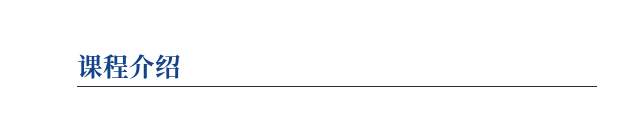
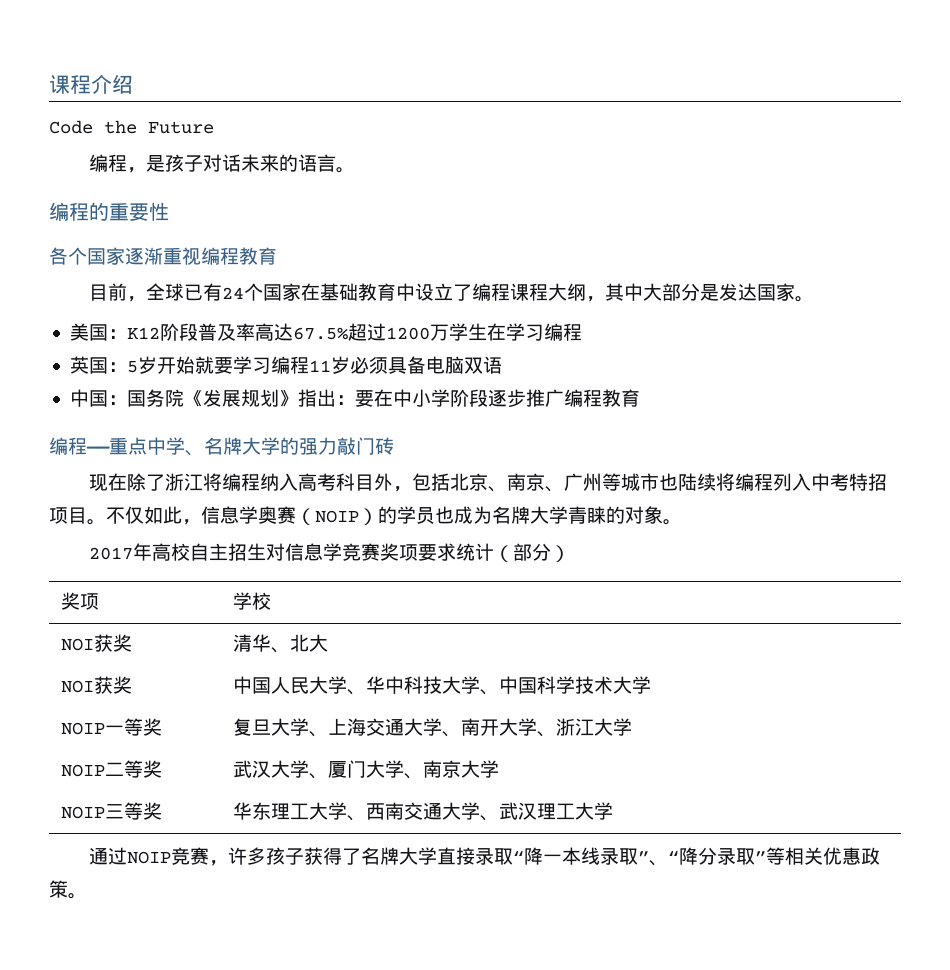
+ Code the Future
+ 编程，是孩子对话未来的语言。
+ 编程的重要性
+ 各个国家逐渐重视编程教育
+ 目前，全球已有24个国家在基础教育中设立了编程课程大纲，其中大部分是发达国家。
+ 美国：K12阶段普及率高达67.5%超过1200万学生在学习编程
+ 英国：5岁开始就要学习编程11岁必须具备电脑双语
+ 中国：国务院《发展规划》指出：要在中小学阶段逐步推广编程教育
+ 编程——重点中学、名牌大学的强力敲门砖
+ 现在除了浙江将编程纳入高考科目外，包括北京、南京、广州等城市也陆续将编程列入中考特招项目。不仅如此，信息学奥赛（NOIP）的学员也成为名牌大学青睐的对象。
+ 2017年高校自主招生对信息学竞赛奖项要求统计（部分）
+ 奖项 | 学校
+ NOI获奖 | 清华、北大
+ NOI获奖 | 中国人民大学、华中科技大学、中国科学技术大学
+ NOIP一等奖 | 复旦大学、上海交通大学、南开大学、浙江大学
+ NOIP二等奖 | 武汉大学、厦门大学、南京大学
+ NOIP三等奖 | 华东理工大学、西南交通大学、武汉理工大学
+ 通过NOIP竞赛，许多孩子获得了名牌大学直接录取“降一本线录取”、“降分录取”等相关优惠政策。

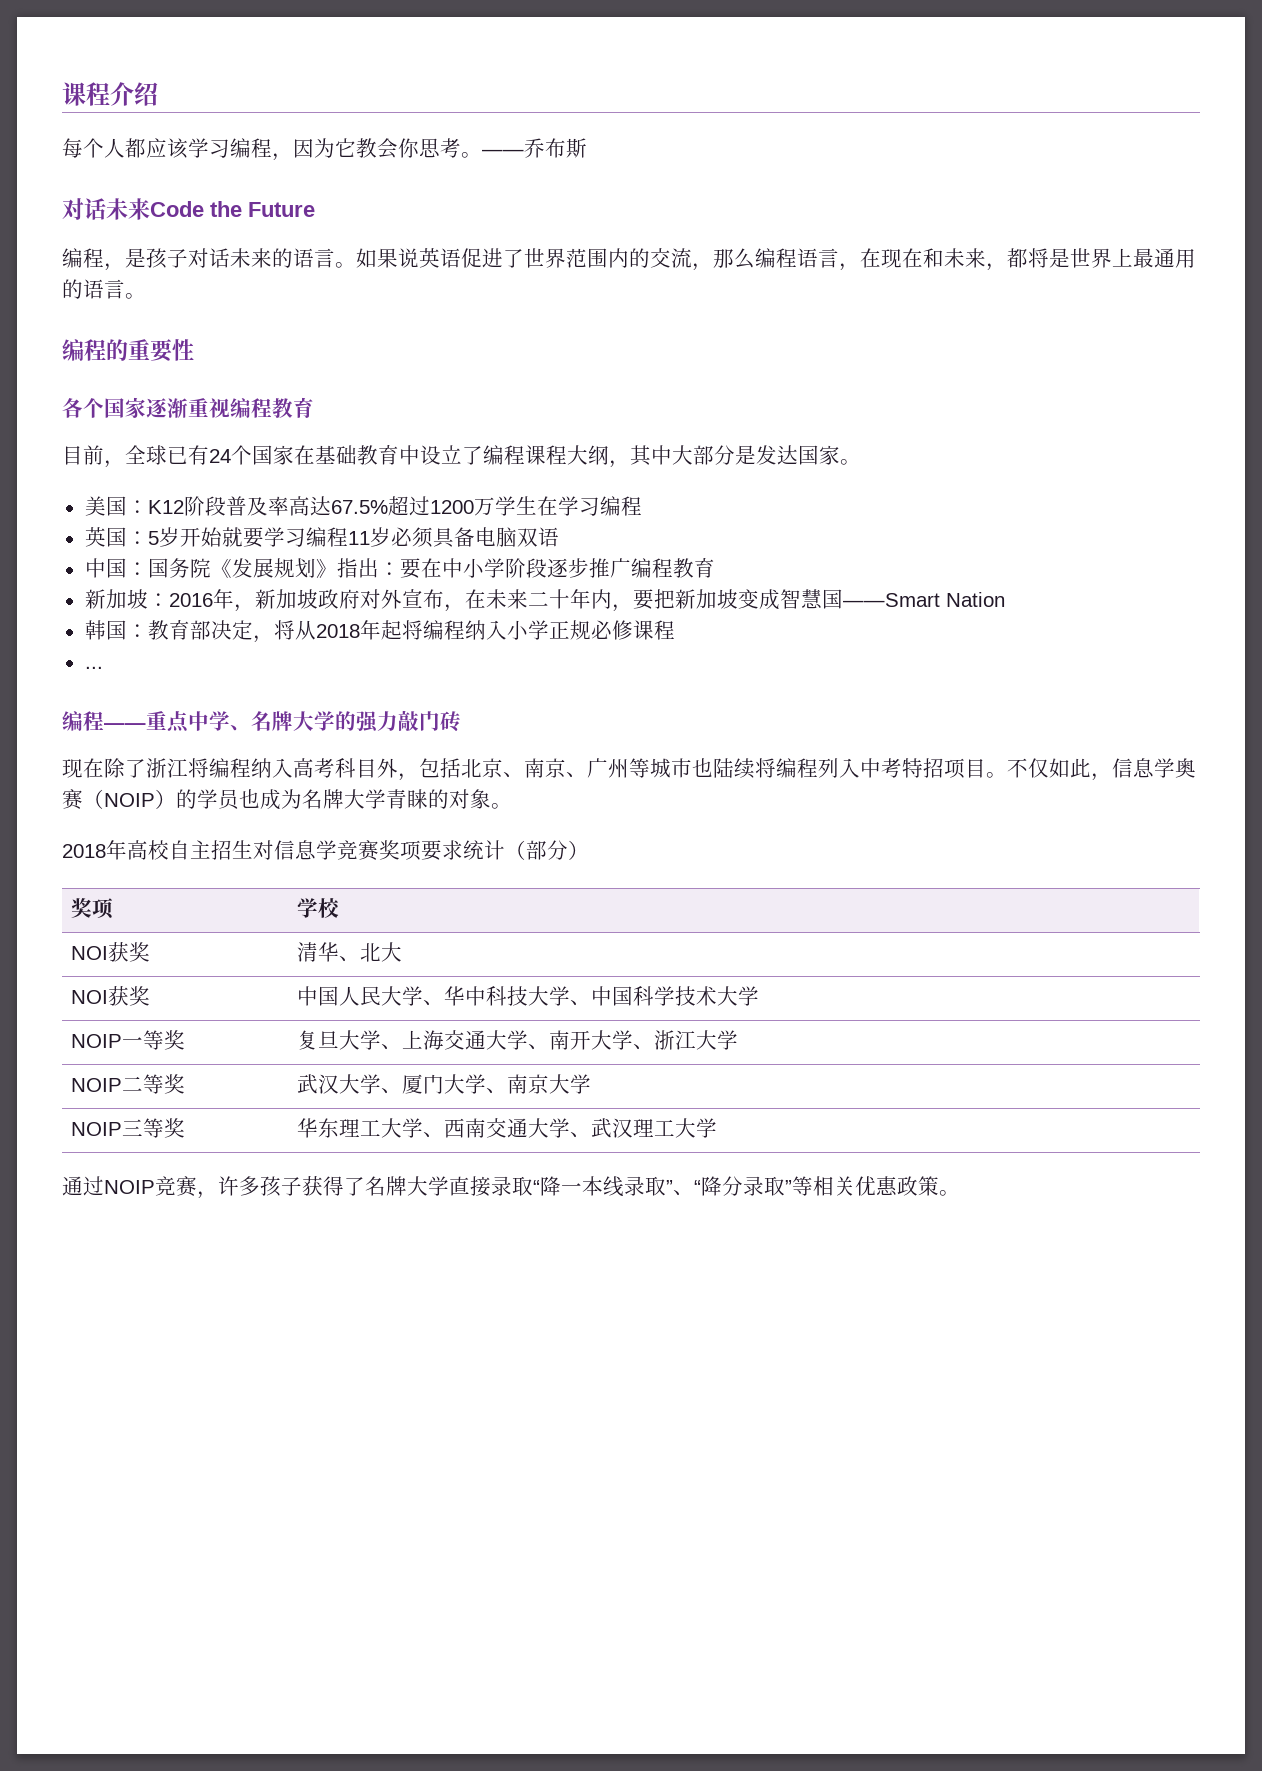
- Code the Future
+ 每个人都应该学习编程，因为它教会你思考。——乔布斯
+ 对话未来Code the Future
+ 如果说英语促进了世界范围内的交流，那么编程语言，在现在和未来，都将是世界上最通用的语言。
+ 新加坡：2016年，新加坡政府对外宣布，在未来二十年内，要把新加坡变成智慧国——Smart Nation
+ 韩国：教育部决定，将从2018年起将编程纳入小学正规必修课程
+ ...
- 2017年高校自主招生对信息学竞赛奖项要求统计（部分）
+ 2018年高校自主招生对信息学竞赛奖项要求统计（部分）

